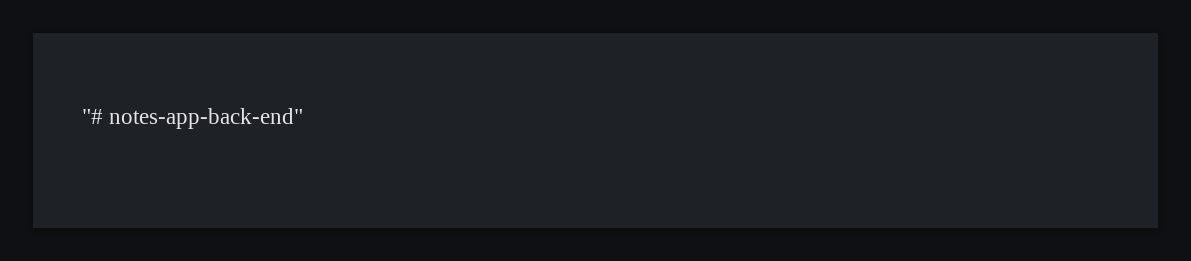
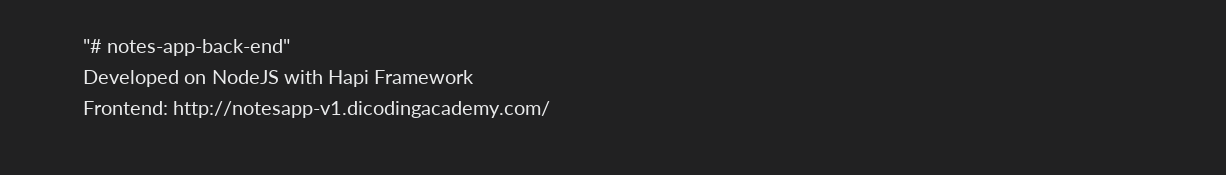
+ Developed on NodeJS with Hapi Framework
+ Frontend: http://notesapp-v1.dicodingacademy.com/

